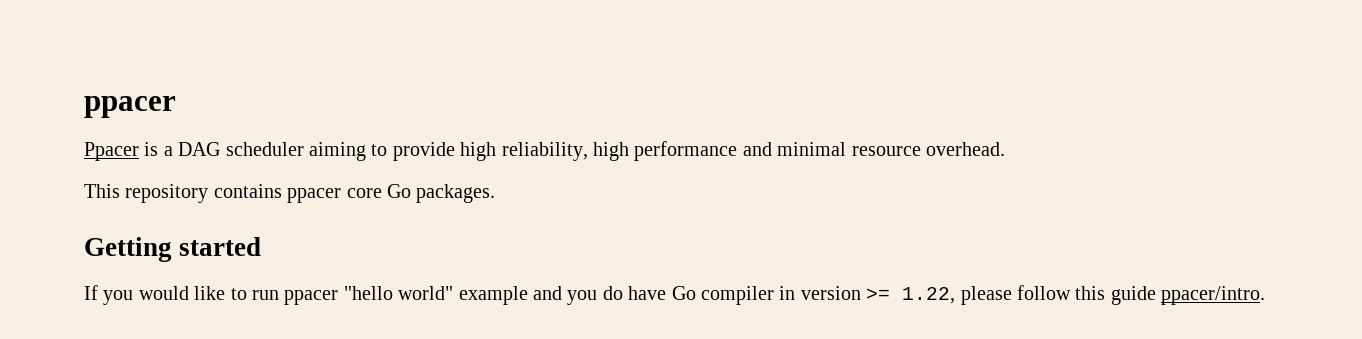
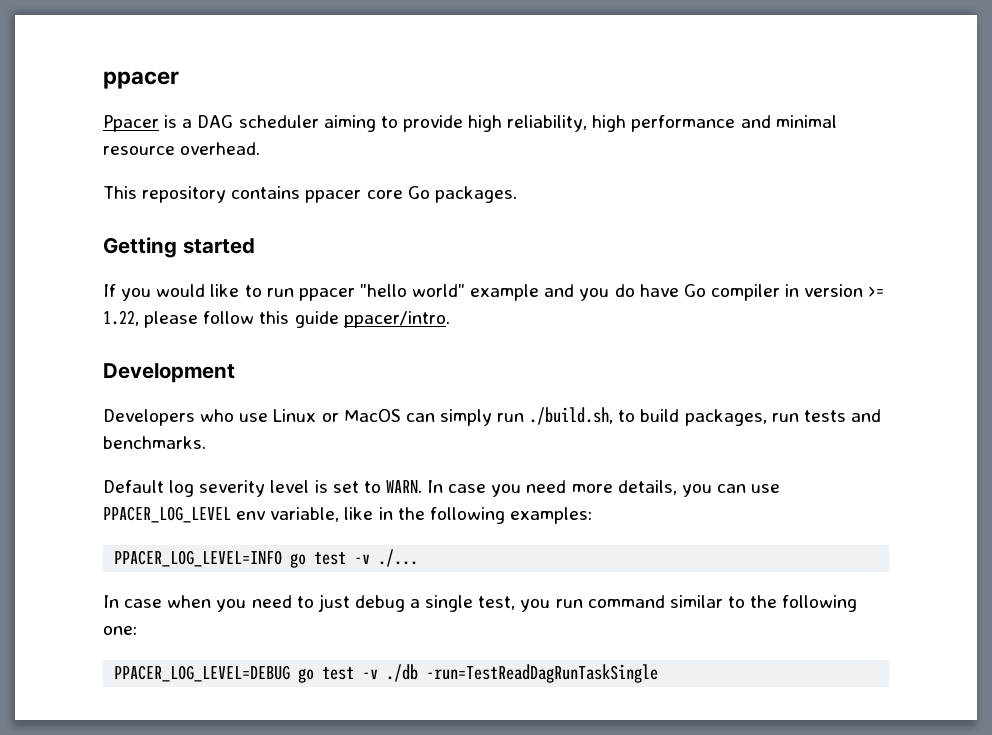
+ Development
+ Developers who use Linux or MacOS can simply run ./build.sh, to build packages, run tests and benchmarks.
+ Default log severity level is set to WARN. In case you need more details, you can use PPACER_LOG_LEVEL env variable, like in the following examples:
+ PPACER_LOG_LEVEL=INFO go test -v ./...
+ In case when you need to just debug a single test, you run command similar to the following one:
+ PPACER_LOG_LEVEL=DEBUG go test -v ./db -run=TestReadDagRunTaskSingle

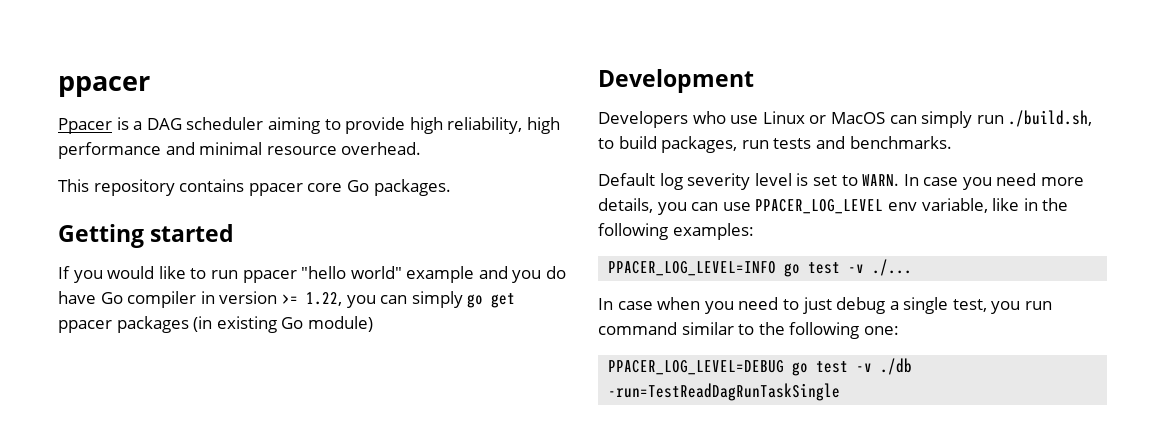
- If you would like to run ppacer "hello world" example and you do have Go compiler in version >= 1.22, please follow this guide ppacer/intro.
+ If you would like to run ppacer "hello world" example and you do have Go compiler in version >= 1.22, you can simply go get ppacer packages (in existing Go module)

